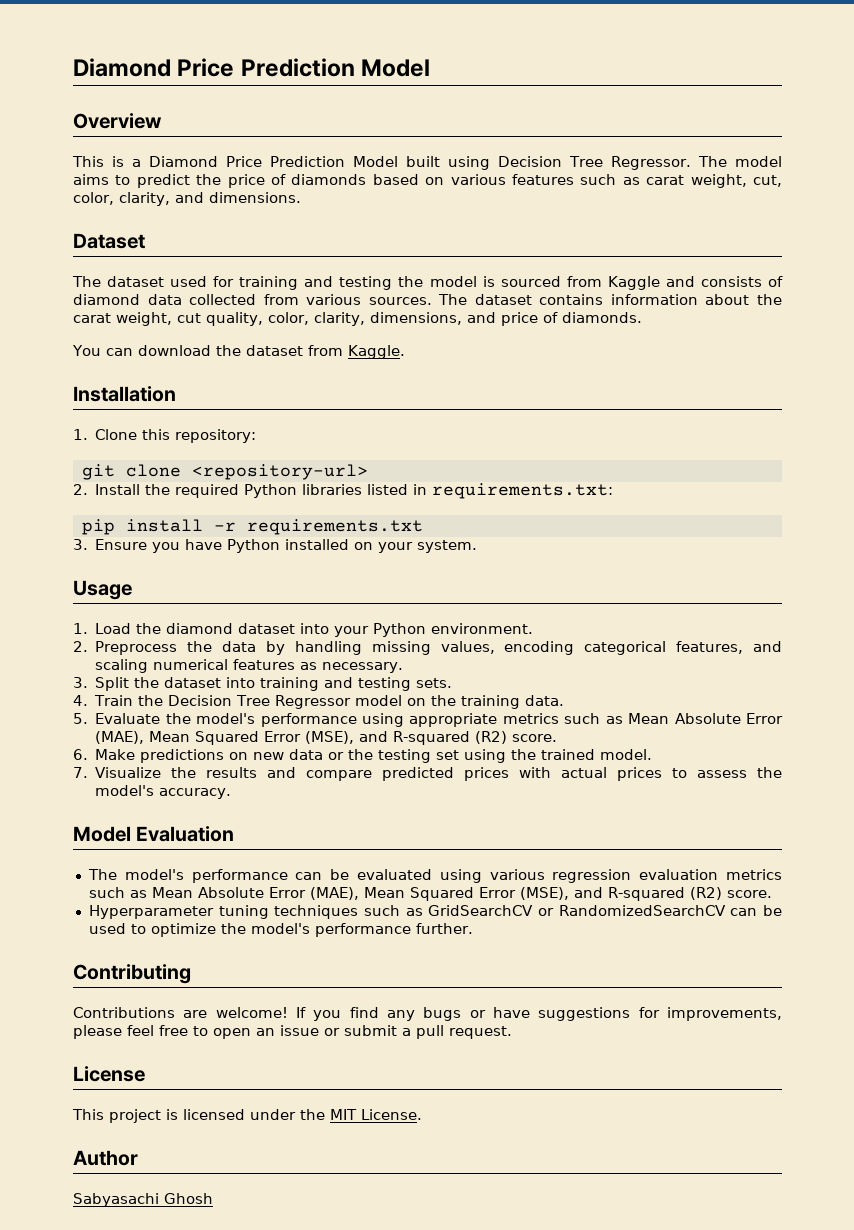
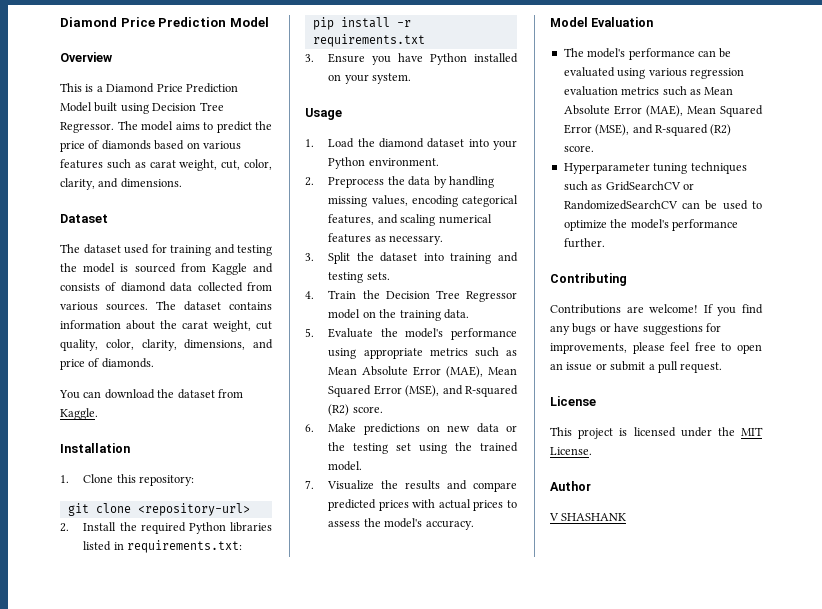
- Sabyasachi Ghosh
+ V SHASHANK

